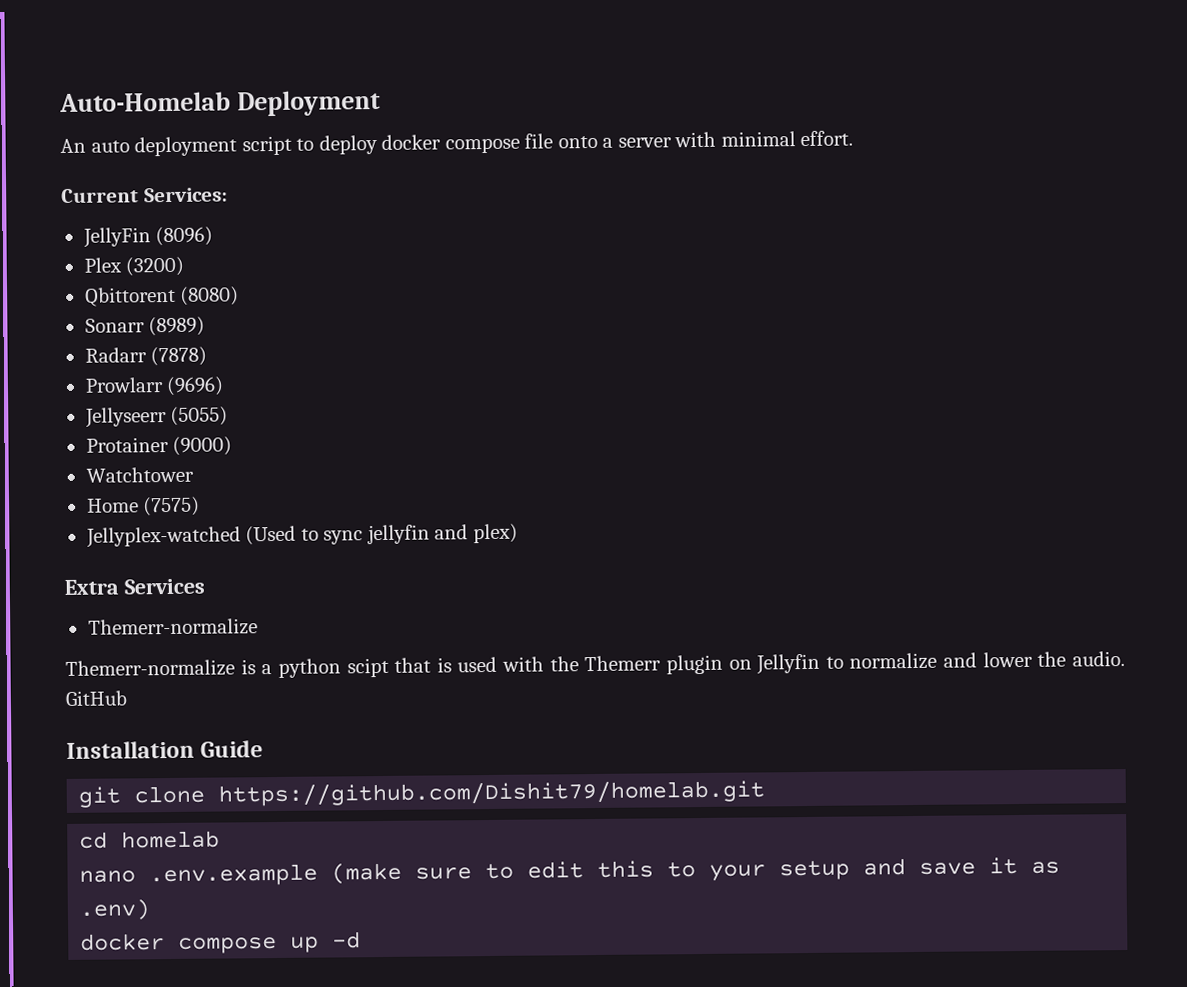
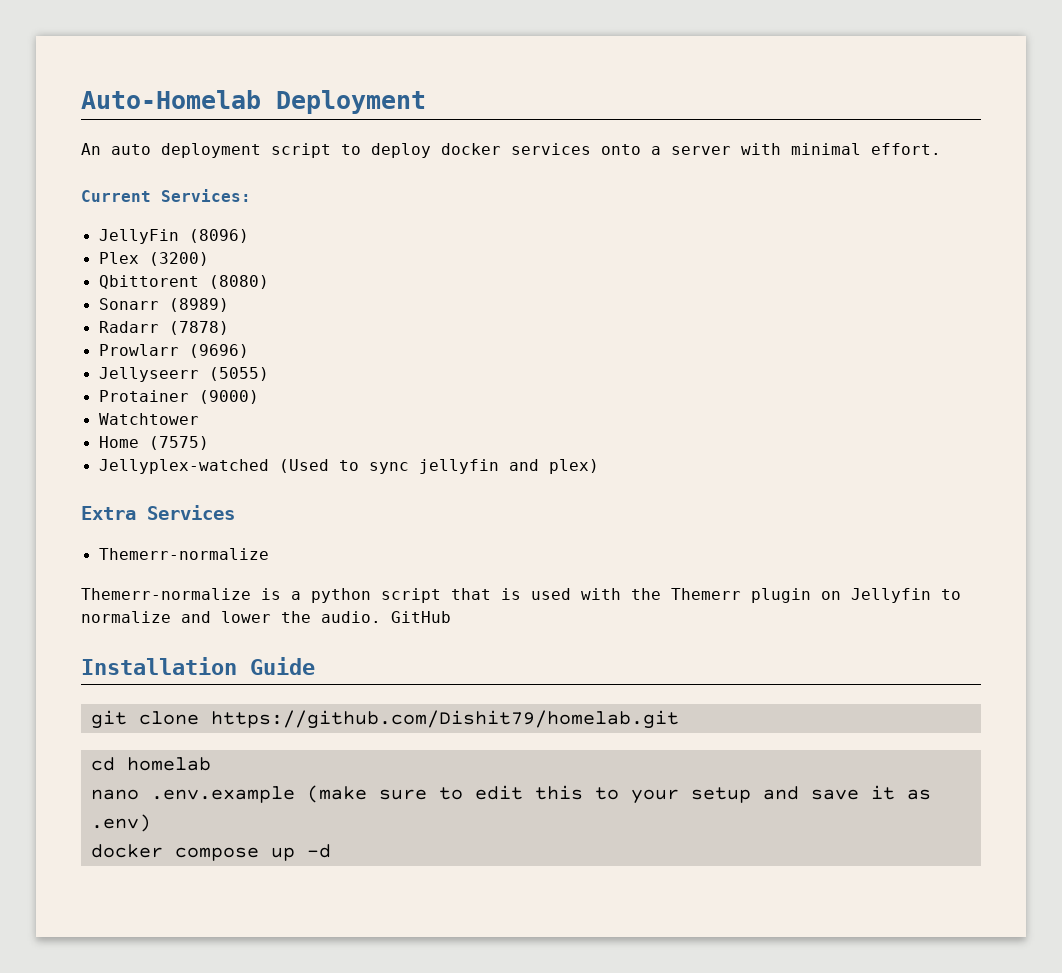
- An auto deployment script to deploy docker compose file onto a server with minimal effort.
+ An auto deployment script to deploy docker services onto a server with minimal effort.
- Themerr-normalize is a python scipt that is used with the Themerr plugin on Jellyfin to normalize and lower the audio.
+ Themerr-normalize is a python script that is used with the Themerr plugin on Jellyfin to normalize and lower the audio.

